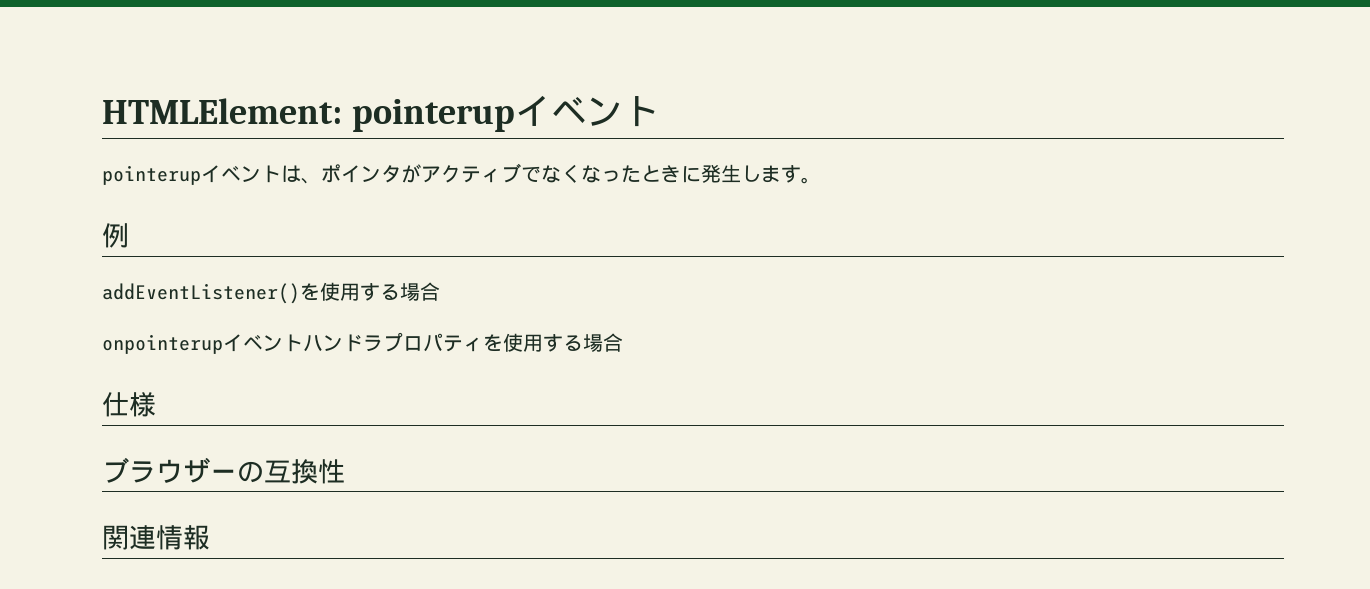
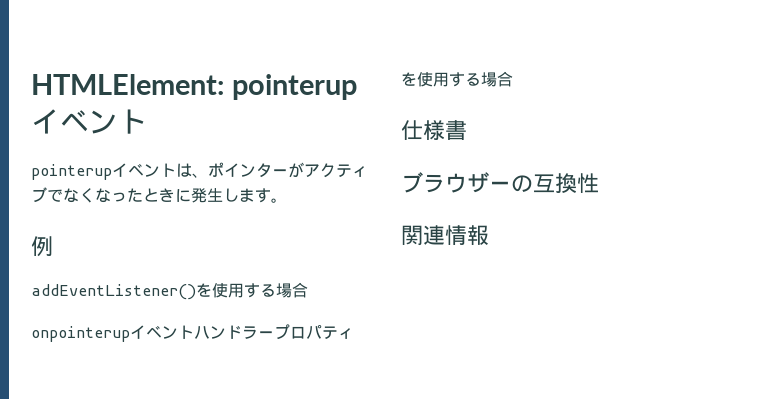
- pointerupイベントは、ポインタがアクティブでなくなったときに発生します。
+ pointerupイベントは、ポインターがアクティブでなくなったときに発生します。
- onpointerupイベントハンドラプロパティを使用する場合
+ onpointerupイベントハンドラープロパティを使用する場合
- 仕様
+ 仕様書

